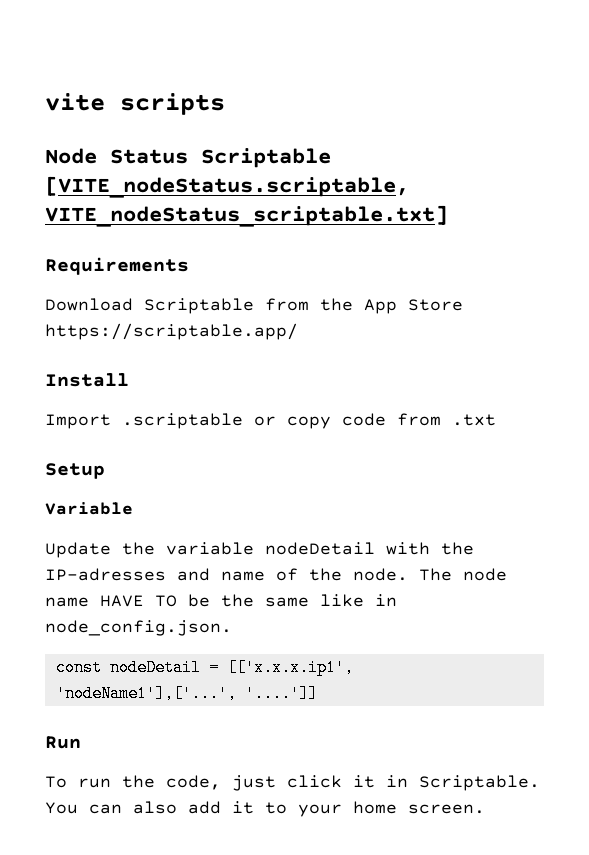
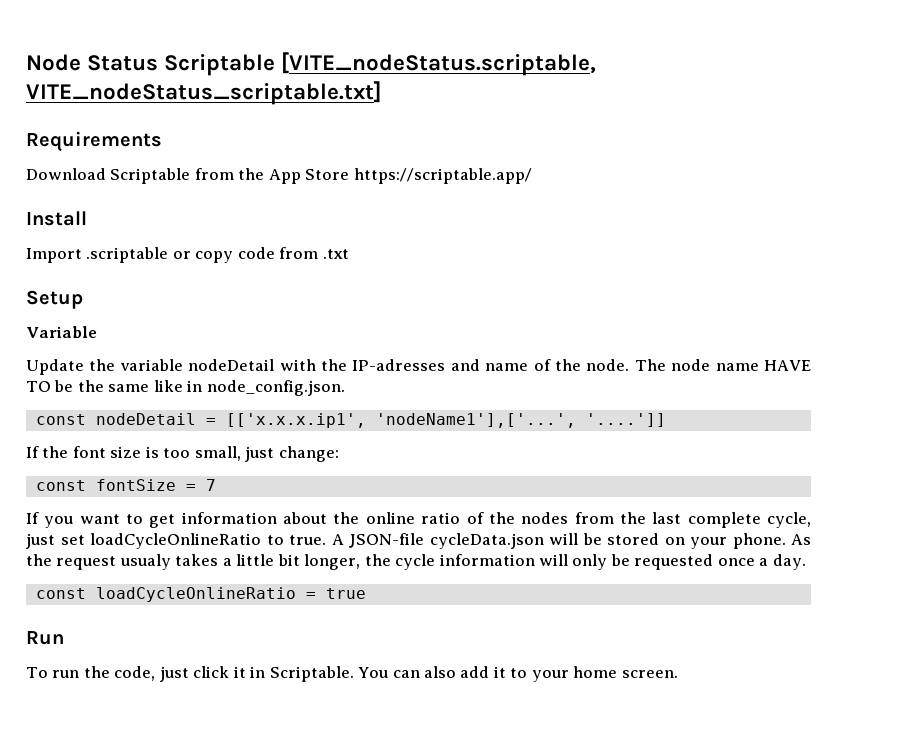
- vite scripts
+ If the font size is too small, just change:
+ const fontSize = 7
+ If you want to get information about the online ratio of the nodes from the last complete cycle, just set loadCycleOnlineRatio to true. A JSON-file cycleData.json will be stored on your phone. As the request usualy takes a little bit longer, the cycle information will only be requested once a day.
+ const loadCycleOnlineRatio = true

